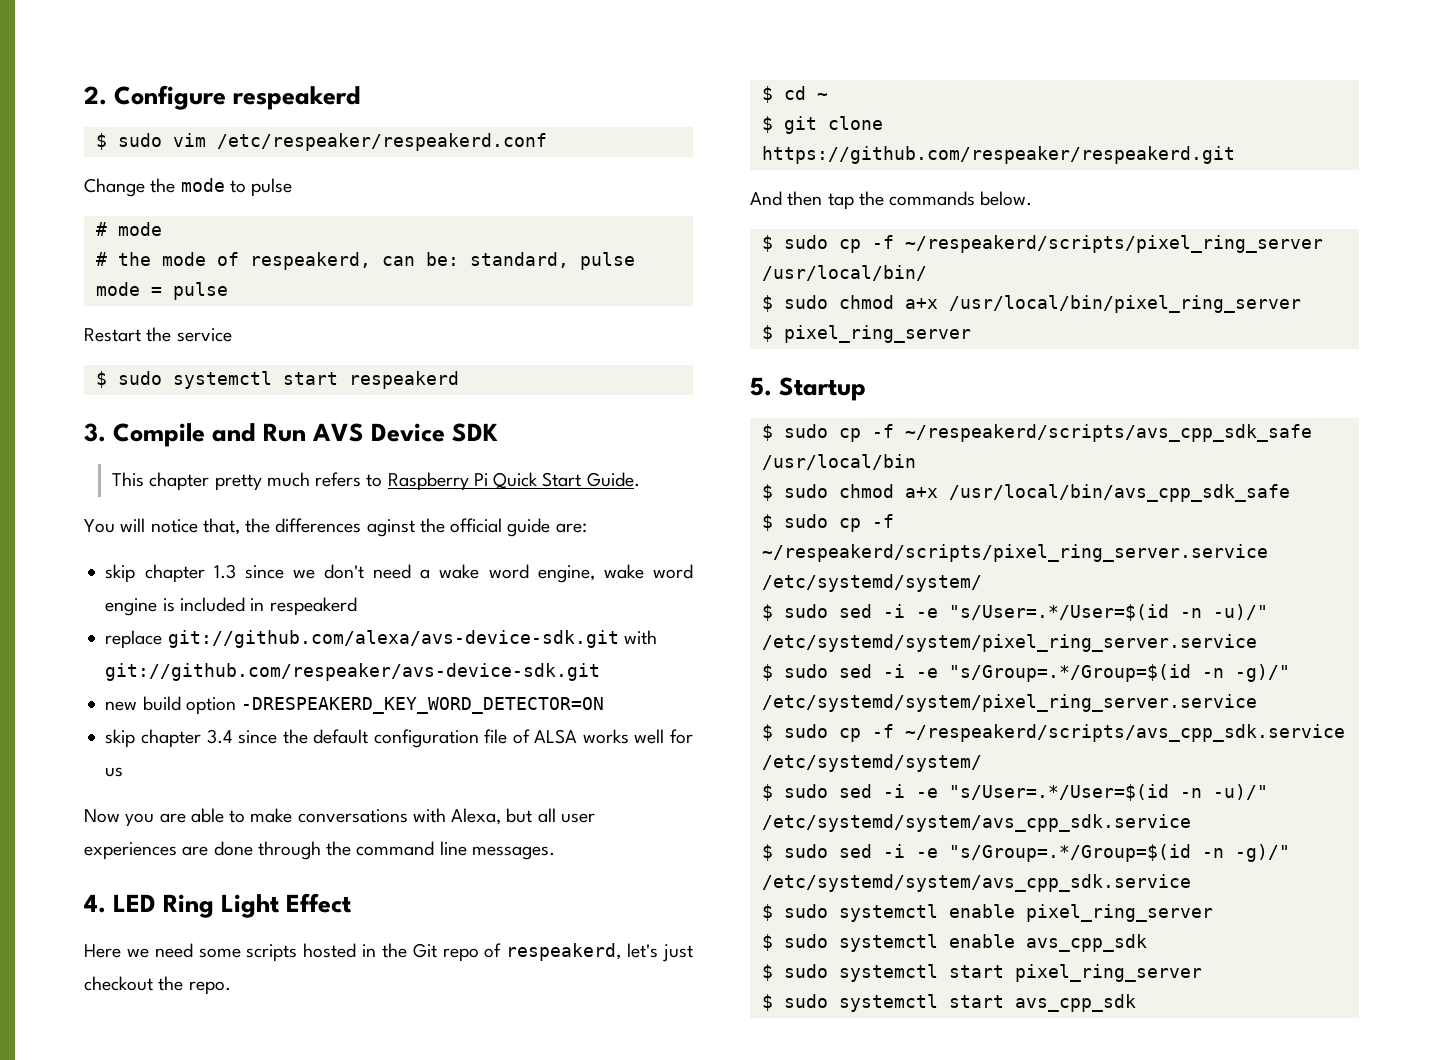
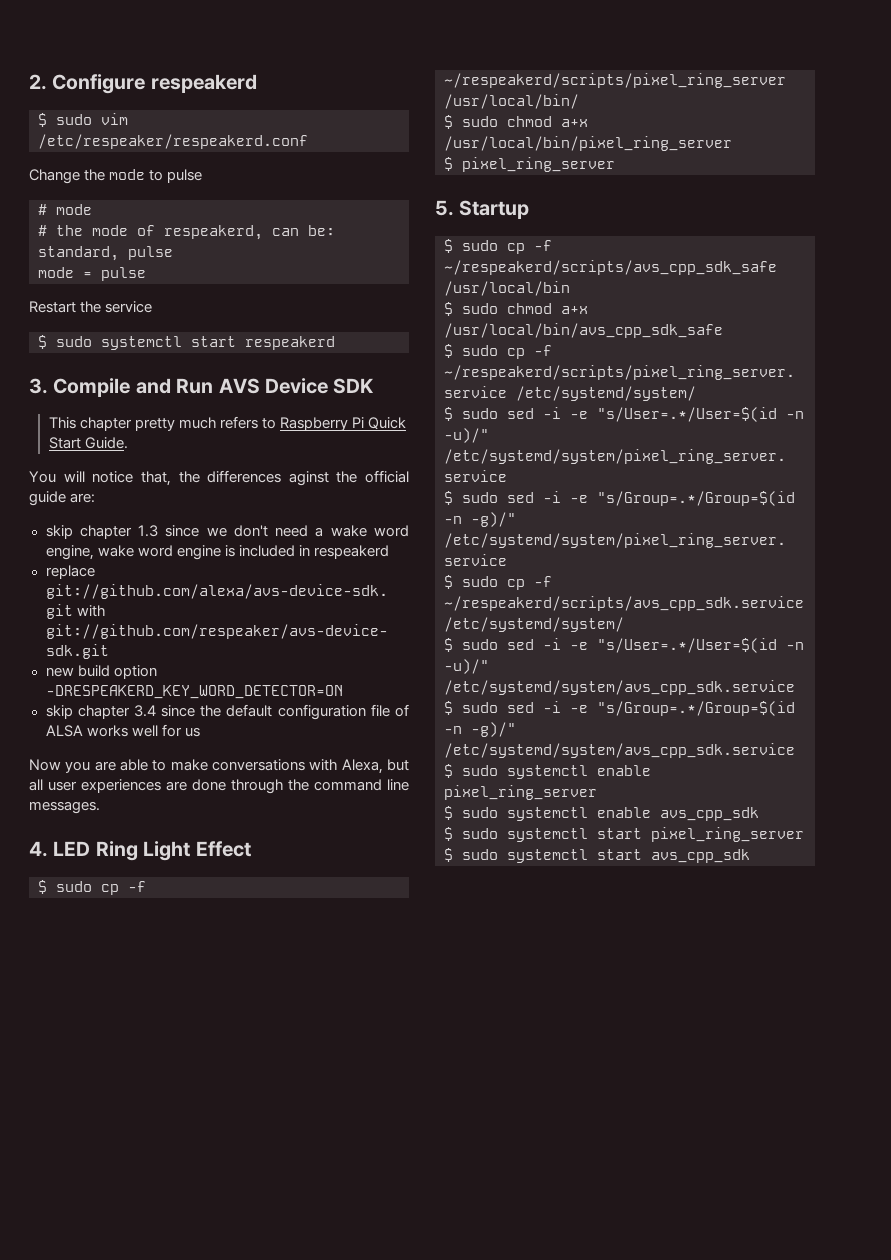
- Here we need some scripts hosted in the Git repo of respeakerd, let's just checkout the repo.
- $ cd ~
- $ git clone https://github.com/respeaker/respeakerd.git
- And then tap the commands below.

